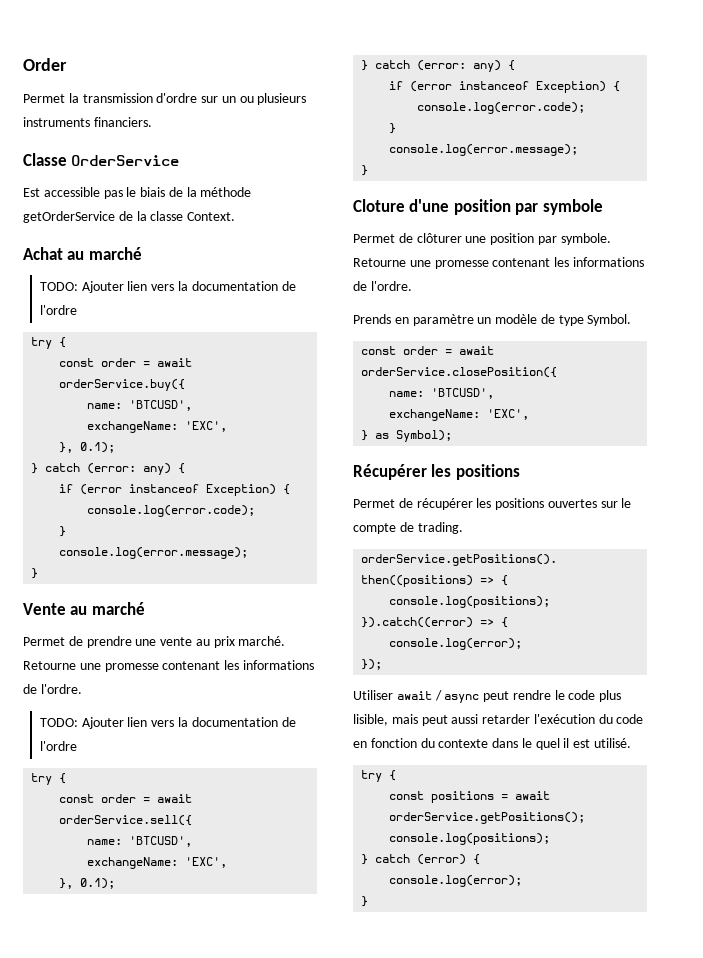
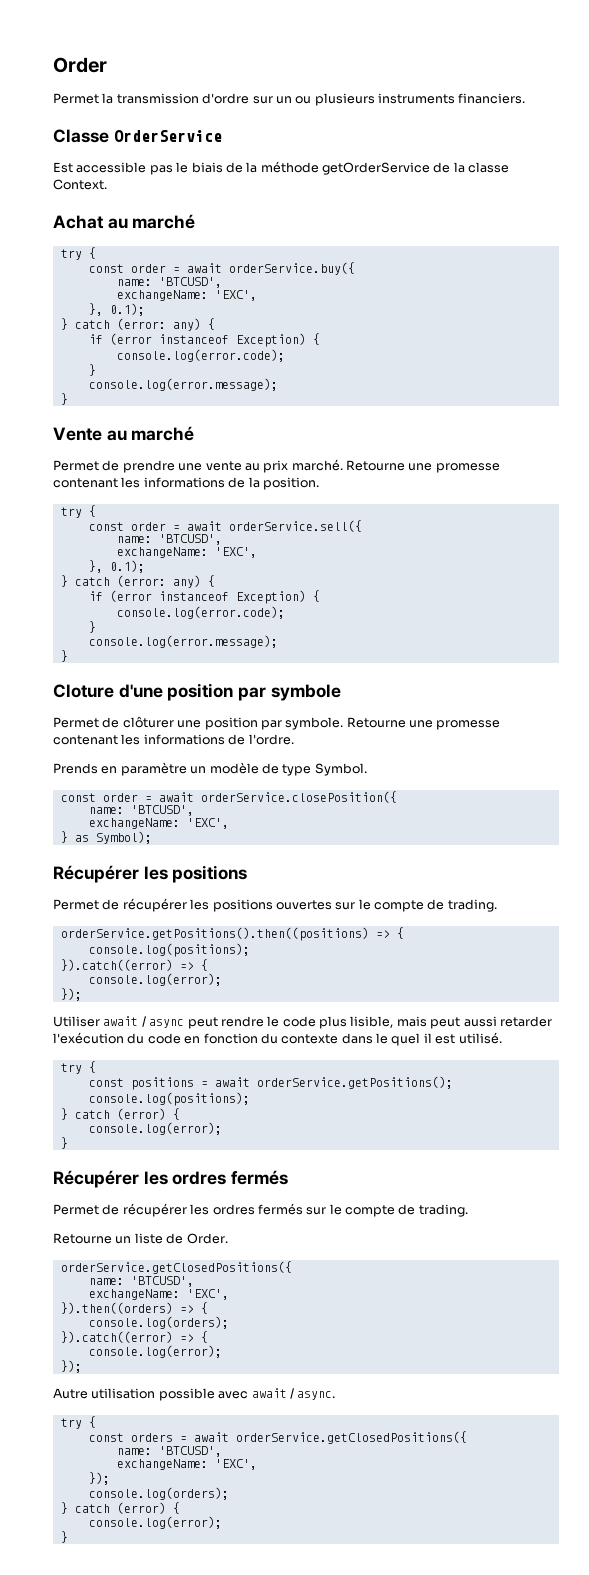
  Achat au marché
- TODO: Ajouter lien vers la documentation de l'ordre
- Permet de prendre une vente au prix marché. Retourne une promesse contenant les informations de l'ordre.
- TODO: Ajouter lien vers la documentation de l'ordre
+ Permet de prendre une vente au prix marché. Retourne une promesse contenant les informations de la position.
+ Récupérer les ordres fermés
+ Permet de récupérer les ordres fermés sur le compte de trading.
+ Retourne un liste de Order.
+ orderService.getClosedPositions({
+ name: 'BTCUSD',
+ exchangeName: 'EXC',
+ }).then((orders) => {
+ console.log(orders);
+ }).catch((error) => {
+ console.log(error);
+ });
+ Autre utilisation possible avec await / async.
+ try {
+ const orders = await orderService.getClosedPositions({
+ name: 'BTCUSD',
+ exchangeName: 'EXC',
+ });
+ console.log(orders);
+ } catch (error) {
+ console.log(error);
+ }

